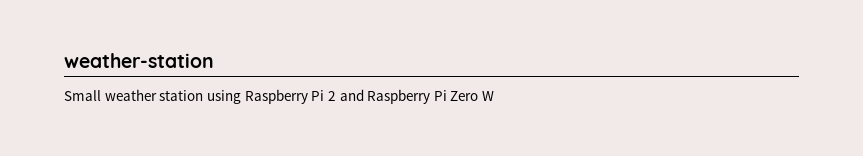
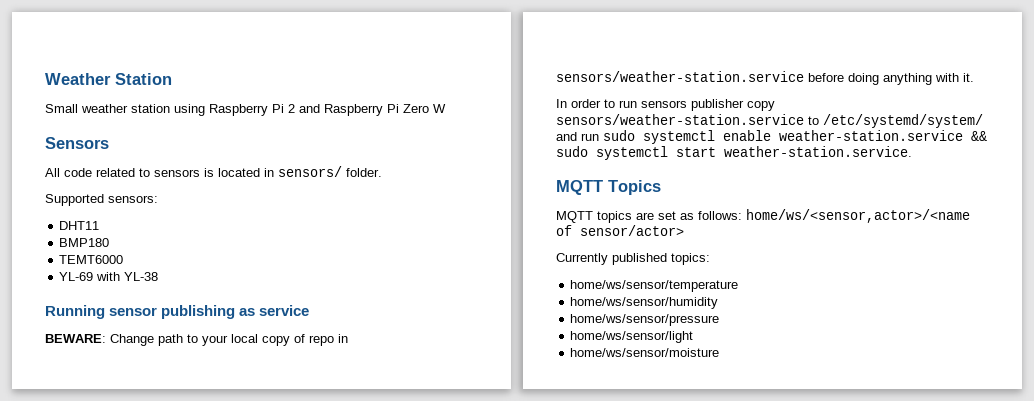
- weather-station
+ Weather Station
+ Sensors
+ All code related to sensors is located in sensors/ folder.
+ Supported sensors:
+ DHT11
+ BMP180
+ TEMT6000
+ YL-69 with YL-38
+ Running sensor publishing as service
+ BEWARE: Change path to your local copy of repo in sensors/weather-station.service before doing anything with it.
+ In order to run sensors publisher copy sensors/weather-station.service to /etc/systemd/system/ and run sudo systemctl enable weather-station.service && sudo systemctl start weather-station.service.
+ MQTT Topics
+ MQTT topics are set as follows: home/ws/<sensor,actor>/<name of sensor/actor>
+ Currently published topics:
+ home/ws/sensor/temperature
+ home/ws/sensor/humidity
+ home/ws/sensor/pressure
+ home/ws/sensor/light
+ home/ws/sensor/moisture

